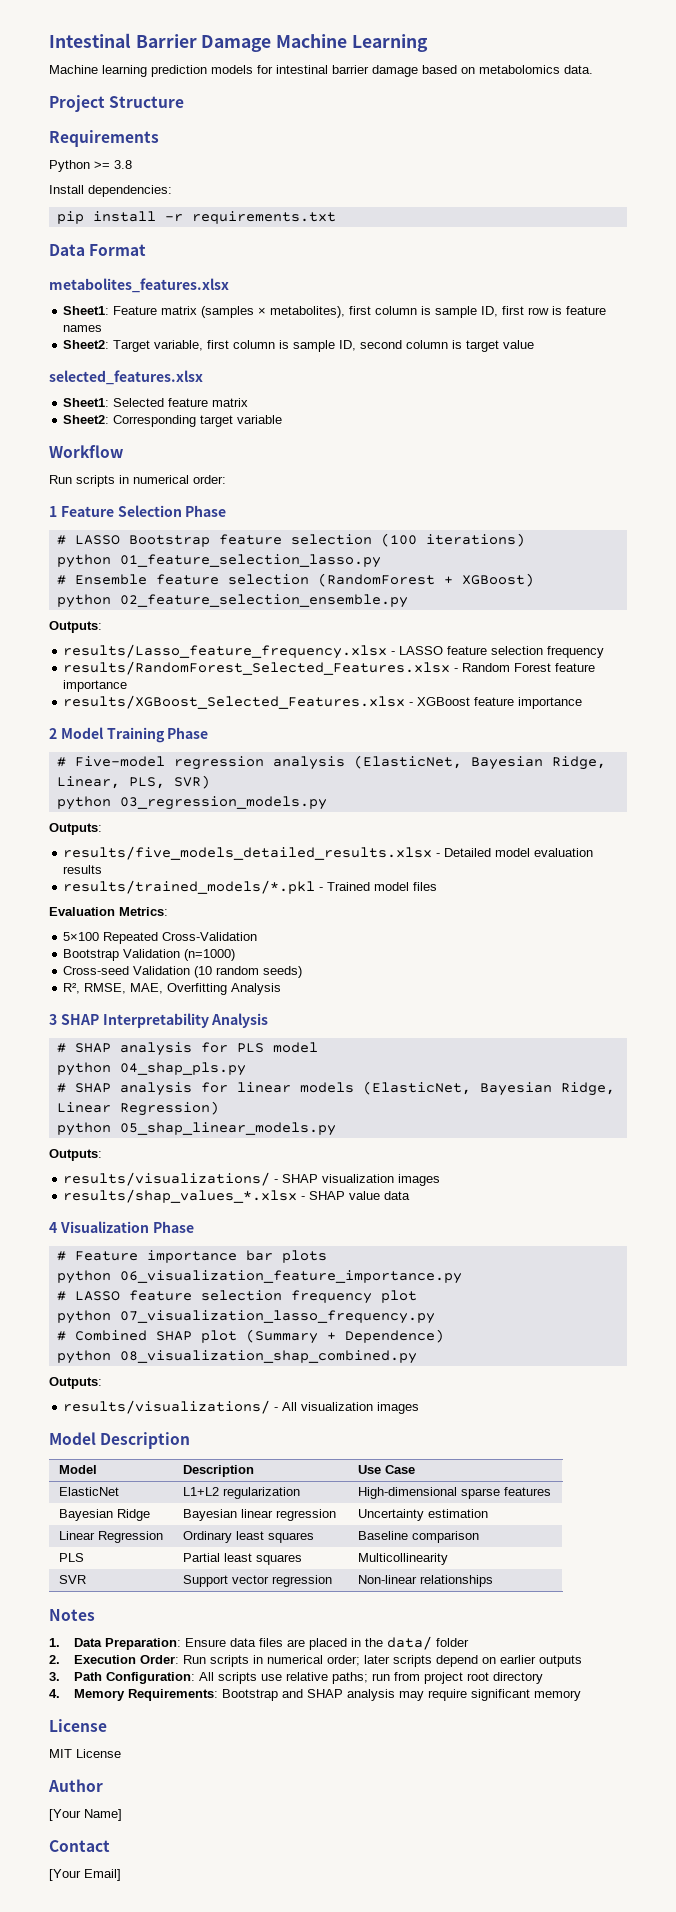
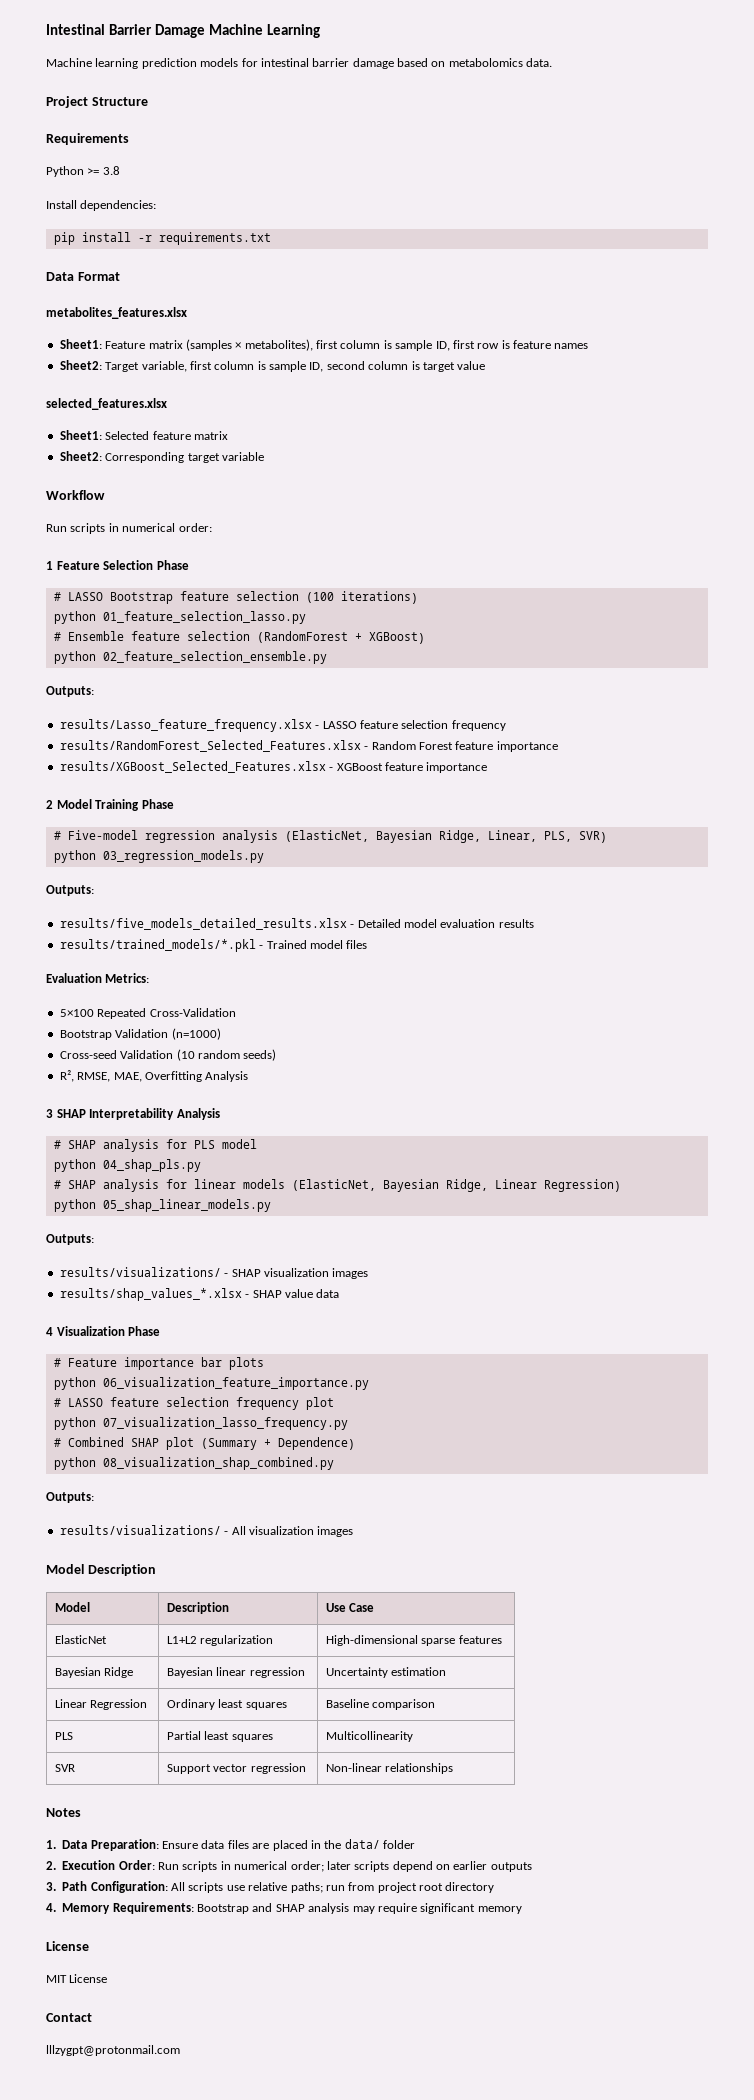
- Author
- [Your Name]
- [Your Email]
+ lllzygpt@protonmail.com

